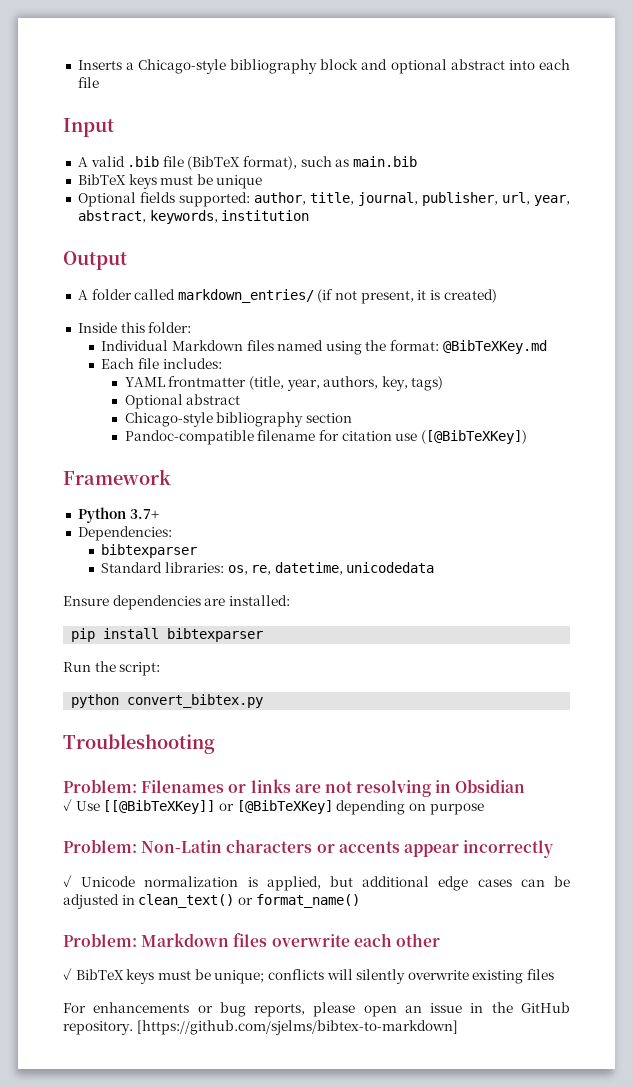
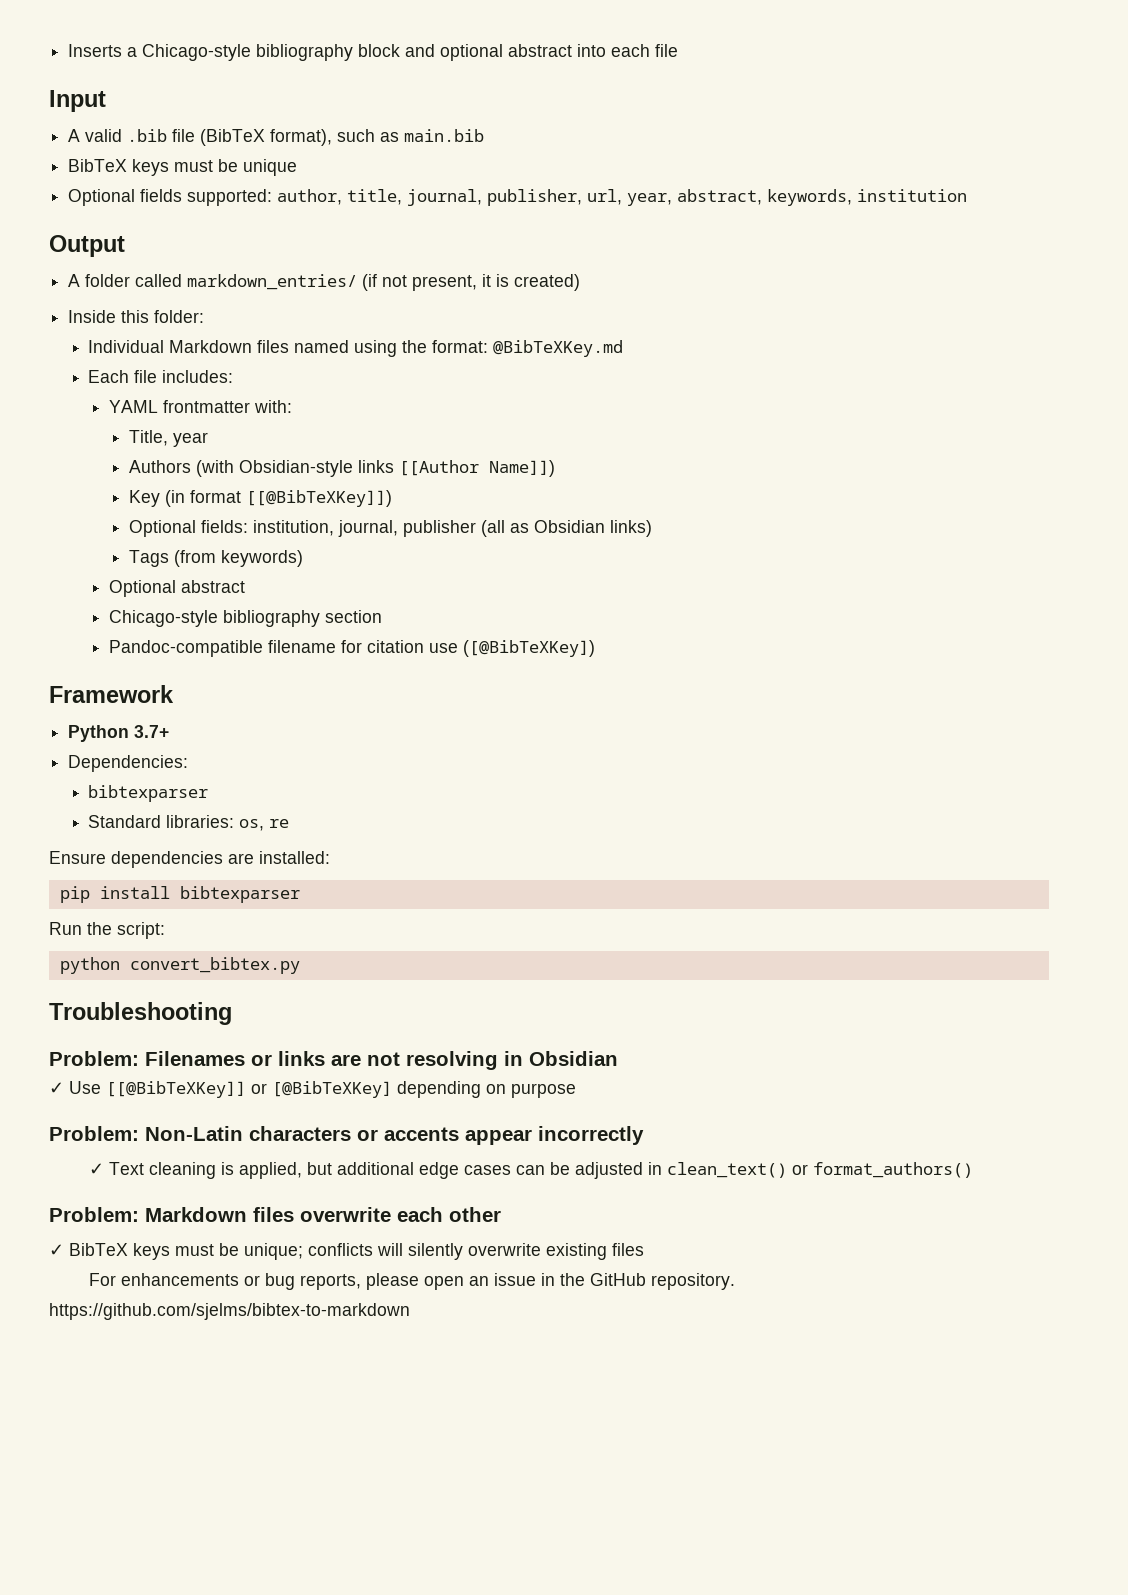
- YAML frontmatter (title, year, authors, key, tags)
+ YAML frontmatter with:
+ Title, year
+ Authors (with Obsidian-style links [[Author Name]])
+ Key (in format [[@BibTeXKey]])
+ Optional fields: institution, journal, publisher (all as Obsidian links)
+ Tags (from keywords)
- Standard libraries: os, re, datetime, unicodedata
+ Standard libraries: os, re
- ✓ Unicode normalization is applied, but additional edge cases can be adjusted in clean_text() or format_name()
+ ✓ Text cleaning is applied, but additional edge cases can be adjusted in clean_text() or format_authors()
- For enhancements or bug reports, please open an issue in the GitHub repository. [https://github.com/sjelms/bibtex-to-markdown]
+ For enhancements or bug reports, please open an issue in the GitHub repository. https://github.com/sjelms/bibtex-to-markdown

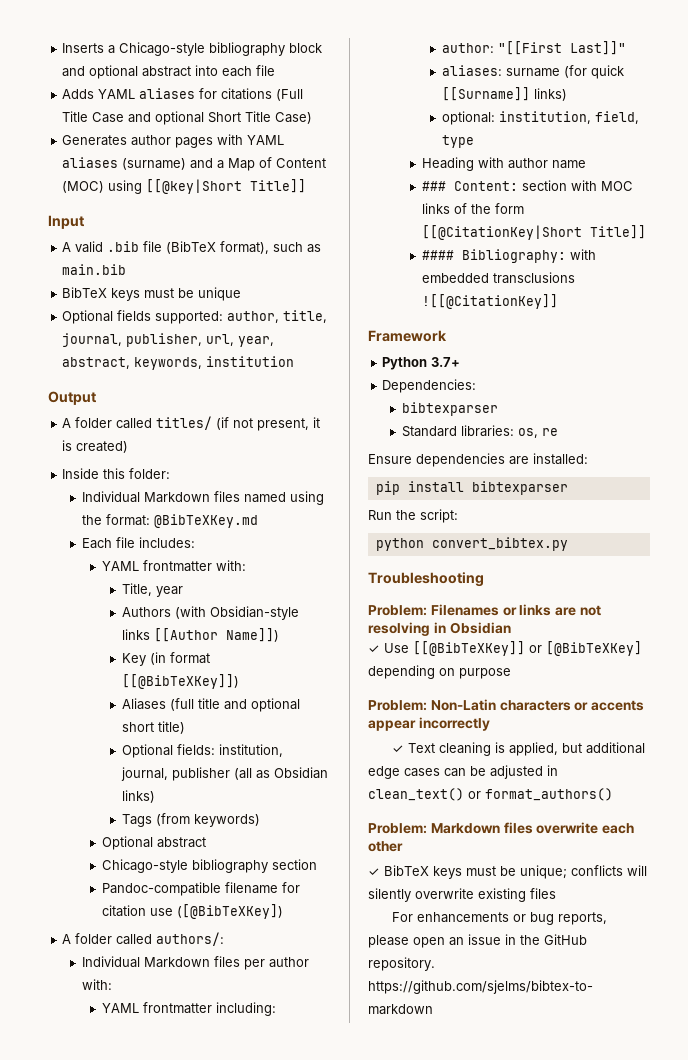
+ Adds YAML aliases for citations (Full Title Case and optional Short Title Case)
+ Generates author pages with YAML aliases (surname) and a Map of Content (MOC) using [[@key|Short Title]]
- A folder called markdown_entries/ (if not present, it is created)
+ A folder called titles/ (if not present, it is created)
+ Aliases (full title and optional short title)
+ A folder called authors/:
+ Individual Markdown files per author with:
+ YAML frontmatter including:
+ author: "[[First Last]]"
+ aliases: surname (for quick [[Surname]] links)
+ optional: institution, field, type
+ Heading with author name
+ ### Content: section with MOC links of the form [[@CitationKey|Short Title]]
+ #### Bibliography: with embedded transclusions ![[@CitationKey]]

